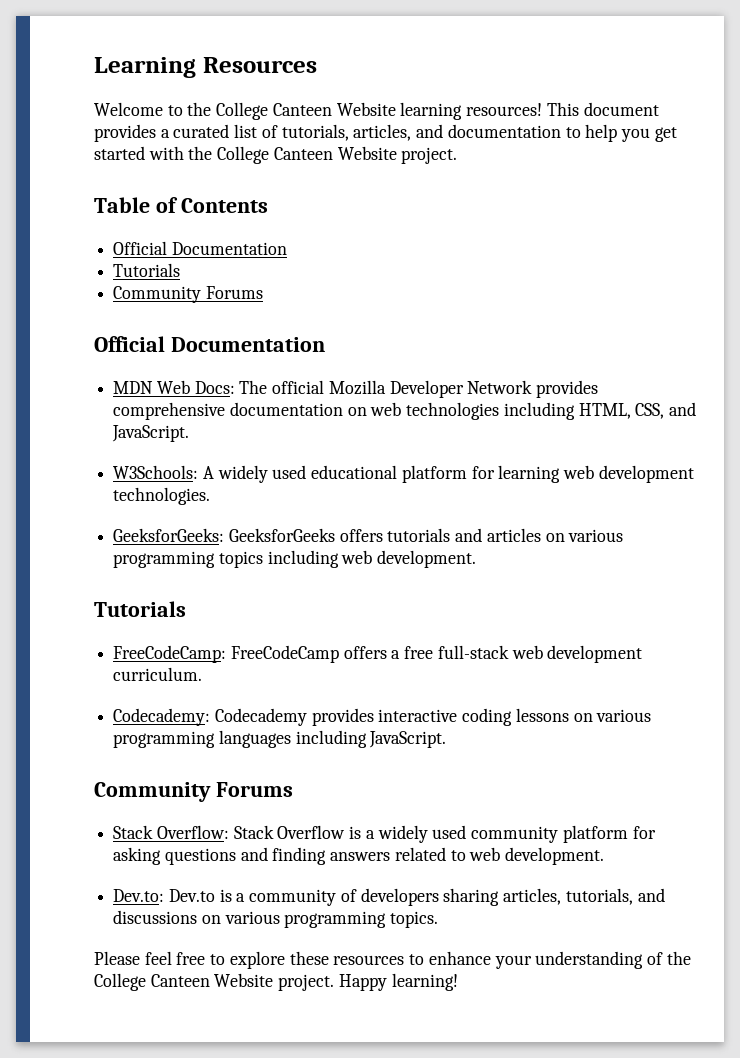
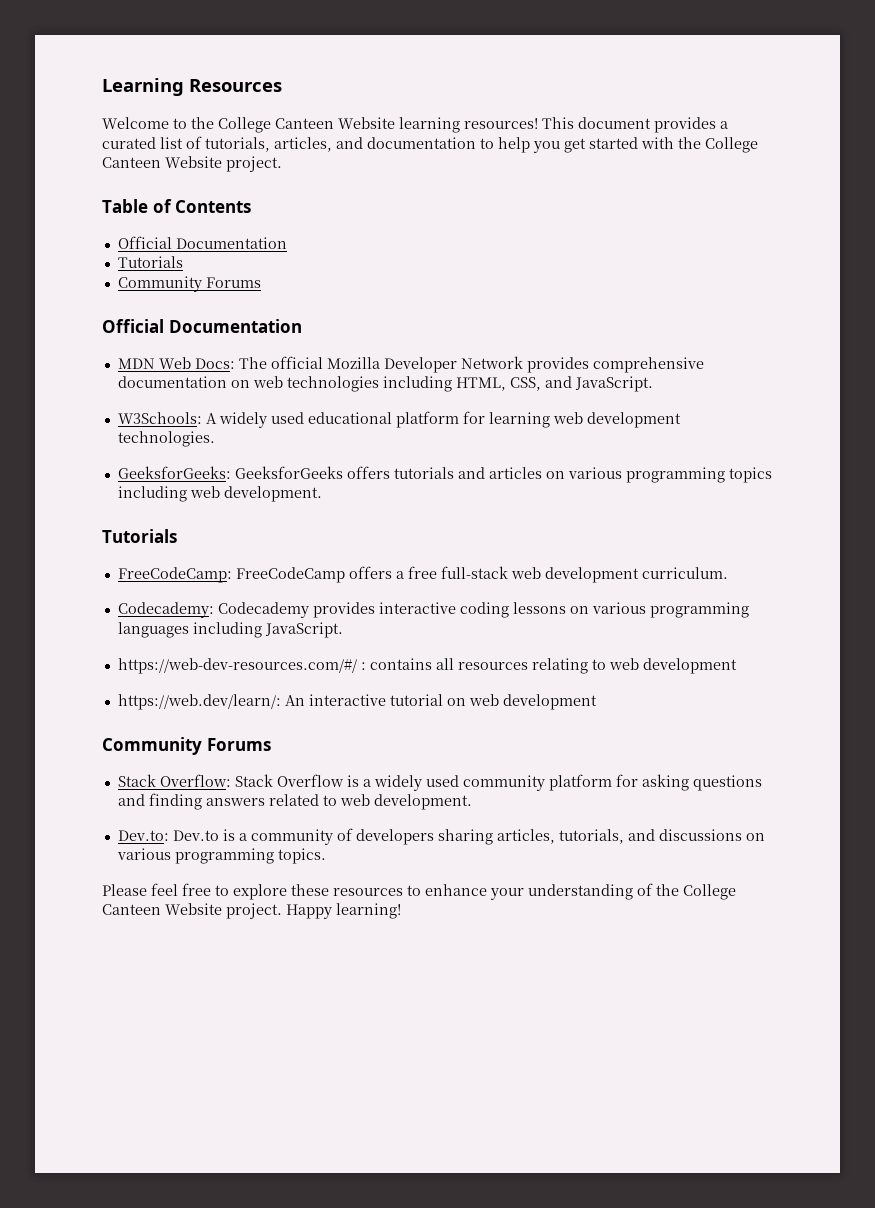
+ https://web-dev-resources.com/#/ : contains all resources relating to web development
+ https://web.dev/learn/: An interactive tutorial on web development

